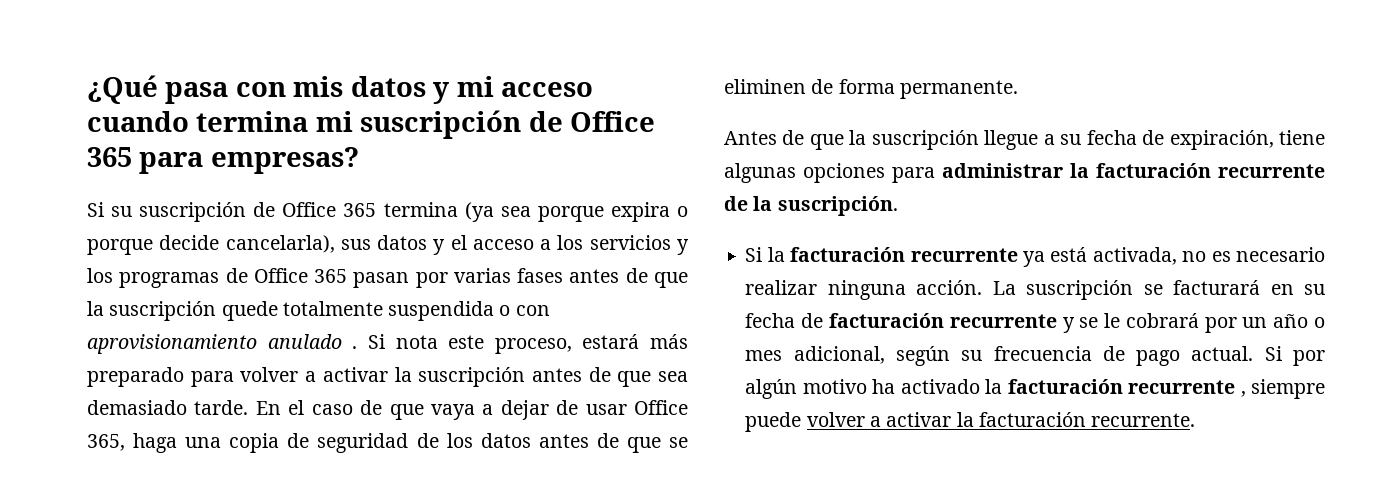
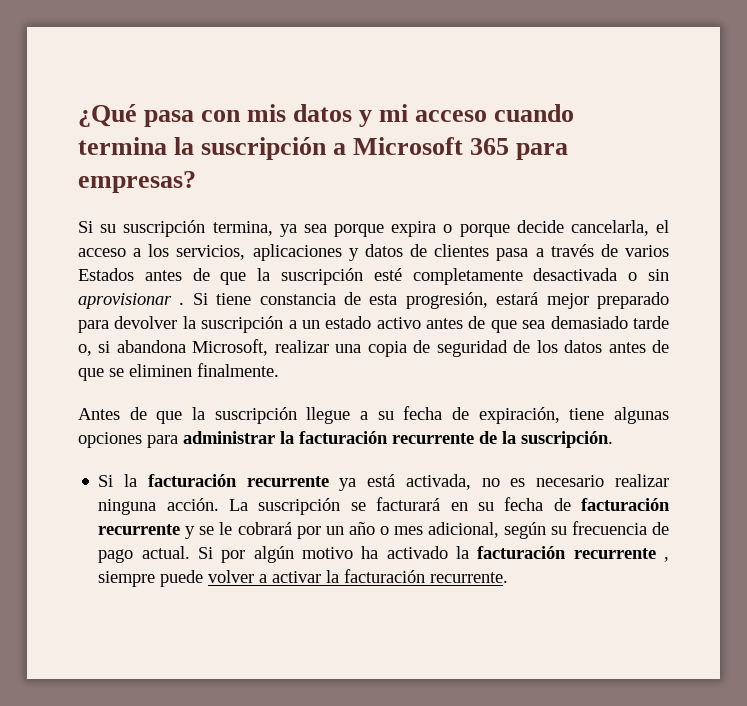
- ¿Qué pasa con mis datos y mi acceso cuando termina mi suscripción de Office 365 para empresas?
+ ¿Qué pasa con mis datos y mi acceso cuando termina la suscripción a Microsoft 365 para empresas?
- Si su suscripción de Office 365 termina (ya sea porque expira o porque decide cancelarla), sus datos y el acceso a los servicios y los programas de Office 365 pasan por varias fases antes de que la suscripción quede totalmente suspendida o con aprovisionamiento anulado . Si nota este proceso, estará más preparado para volver a activar la suscripción antes de que sea demasiado tarde. En el caso de que vaya a dejar de usar Office 365, haga una copia de seguridad de los datos antes de que se eliminen de forma permanente.
+ Si su suscripción termina, ya sea porque expira o porque decide cancelarla, el acceso a los servicios, aplicaciones y datos de clientes pasa a través de varios Estados antes de que la suscripción esté completamente desactivada o sin aprovisionar . Si tiene constancia de esta progresión, estará mejor preparado para devolver la suscripción a un estado activo antes de que sea demasiado tarde o, si abandona Microsoft, realizar una copia de seguridad de los datos antes de que se eliminen finalmente.

